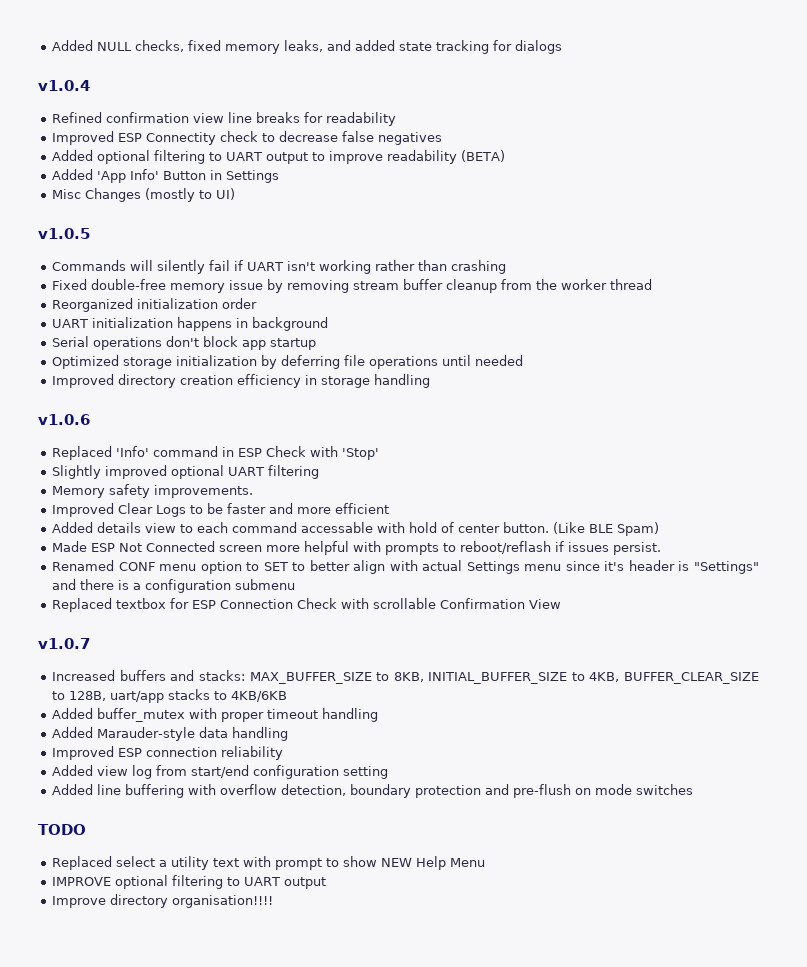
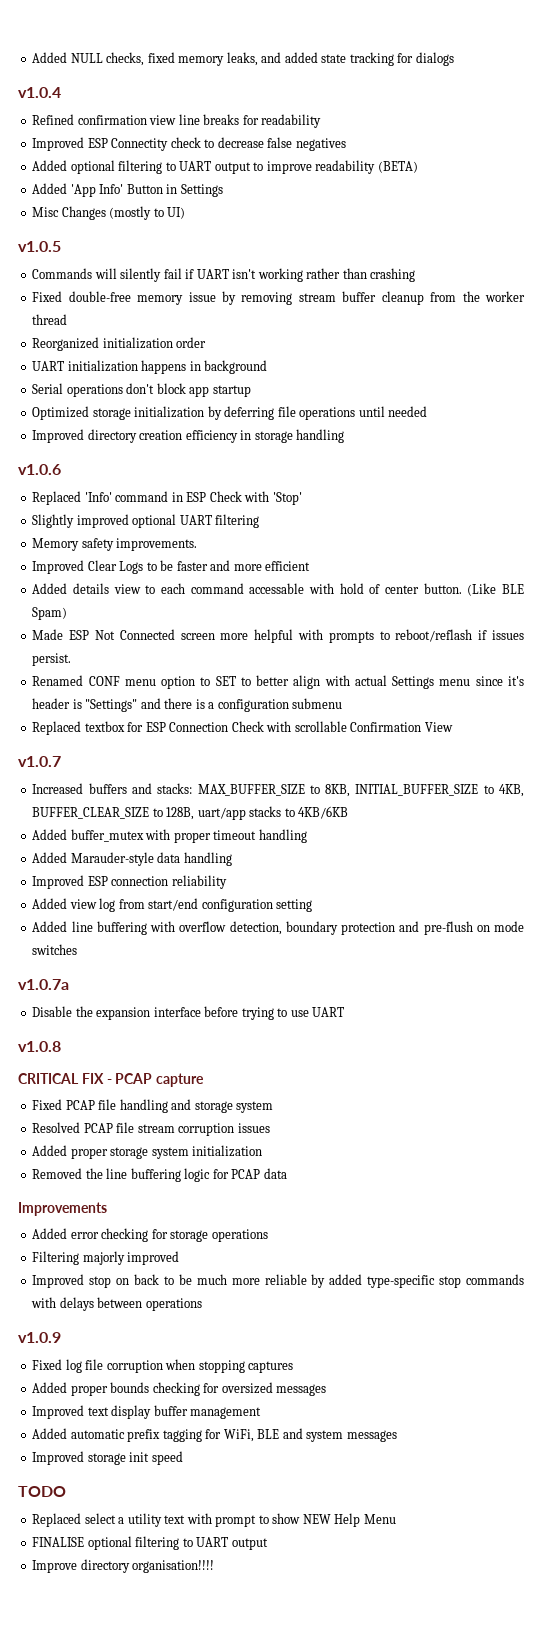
+ v1.0.7a
+ Disable the expansion interface before trying to use UART
+ v1.0.8
+ CRITICAL FIX - PCAP capture
+ Fixed PCAP file handling and storage system
+ Resolved PCAP file stream corruption issues
+ Added proper storage system initialization
+ Removed the line buffering logic for PCAP data
+ Improvements
+ Added error checking for storage operations
+ Filtering majorly improved
+ Improved stop on back to be much more reliable by added type-specific stop commands with delays between operations
+ v1.0.9
+ Fixed log file corruption when stopping captures
+ Added proper bounds checking for oversized messages
+ Improved text display buffer management
+ Added automatic prefix tagging for WiFi, BLE and system messages
+ Improved storage init speed
- IMPROVE optional filtering to UART output
+ FINALISE optional filtering to UART output

